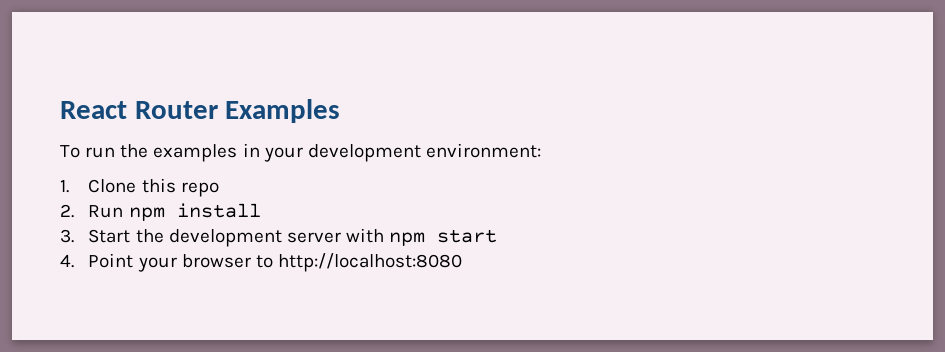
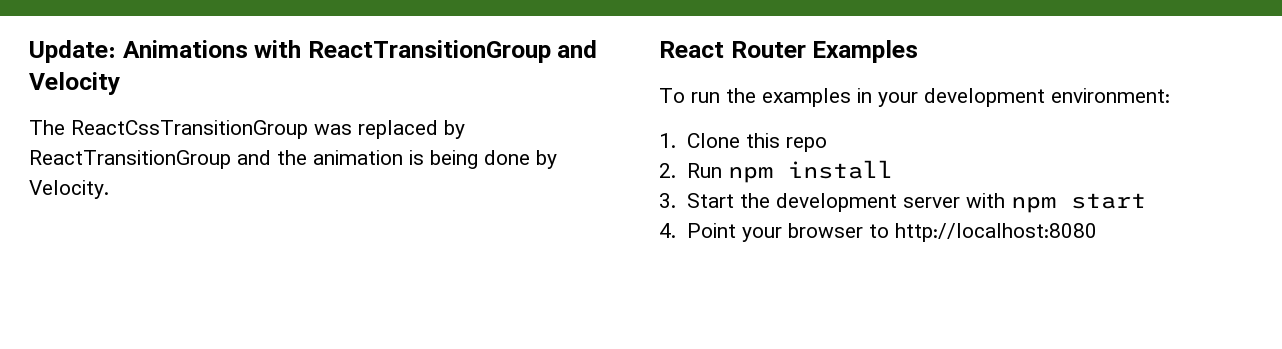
+ Update: Animations with ReactTransitionGroup and Velocity
+ The ReactCssTransitionGroup was replaced by ReactTransitionGroup and the animation is being done by Velocity.

